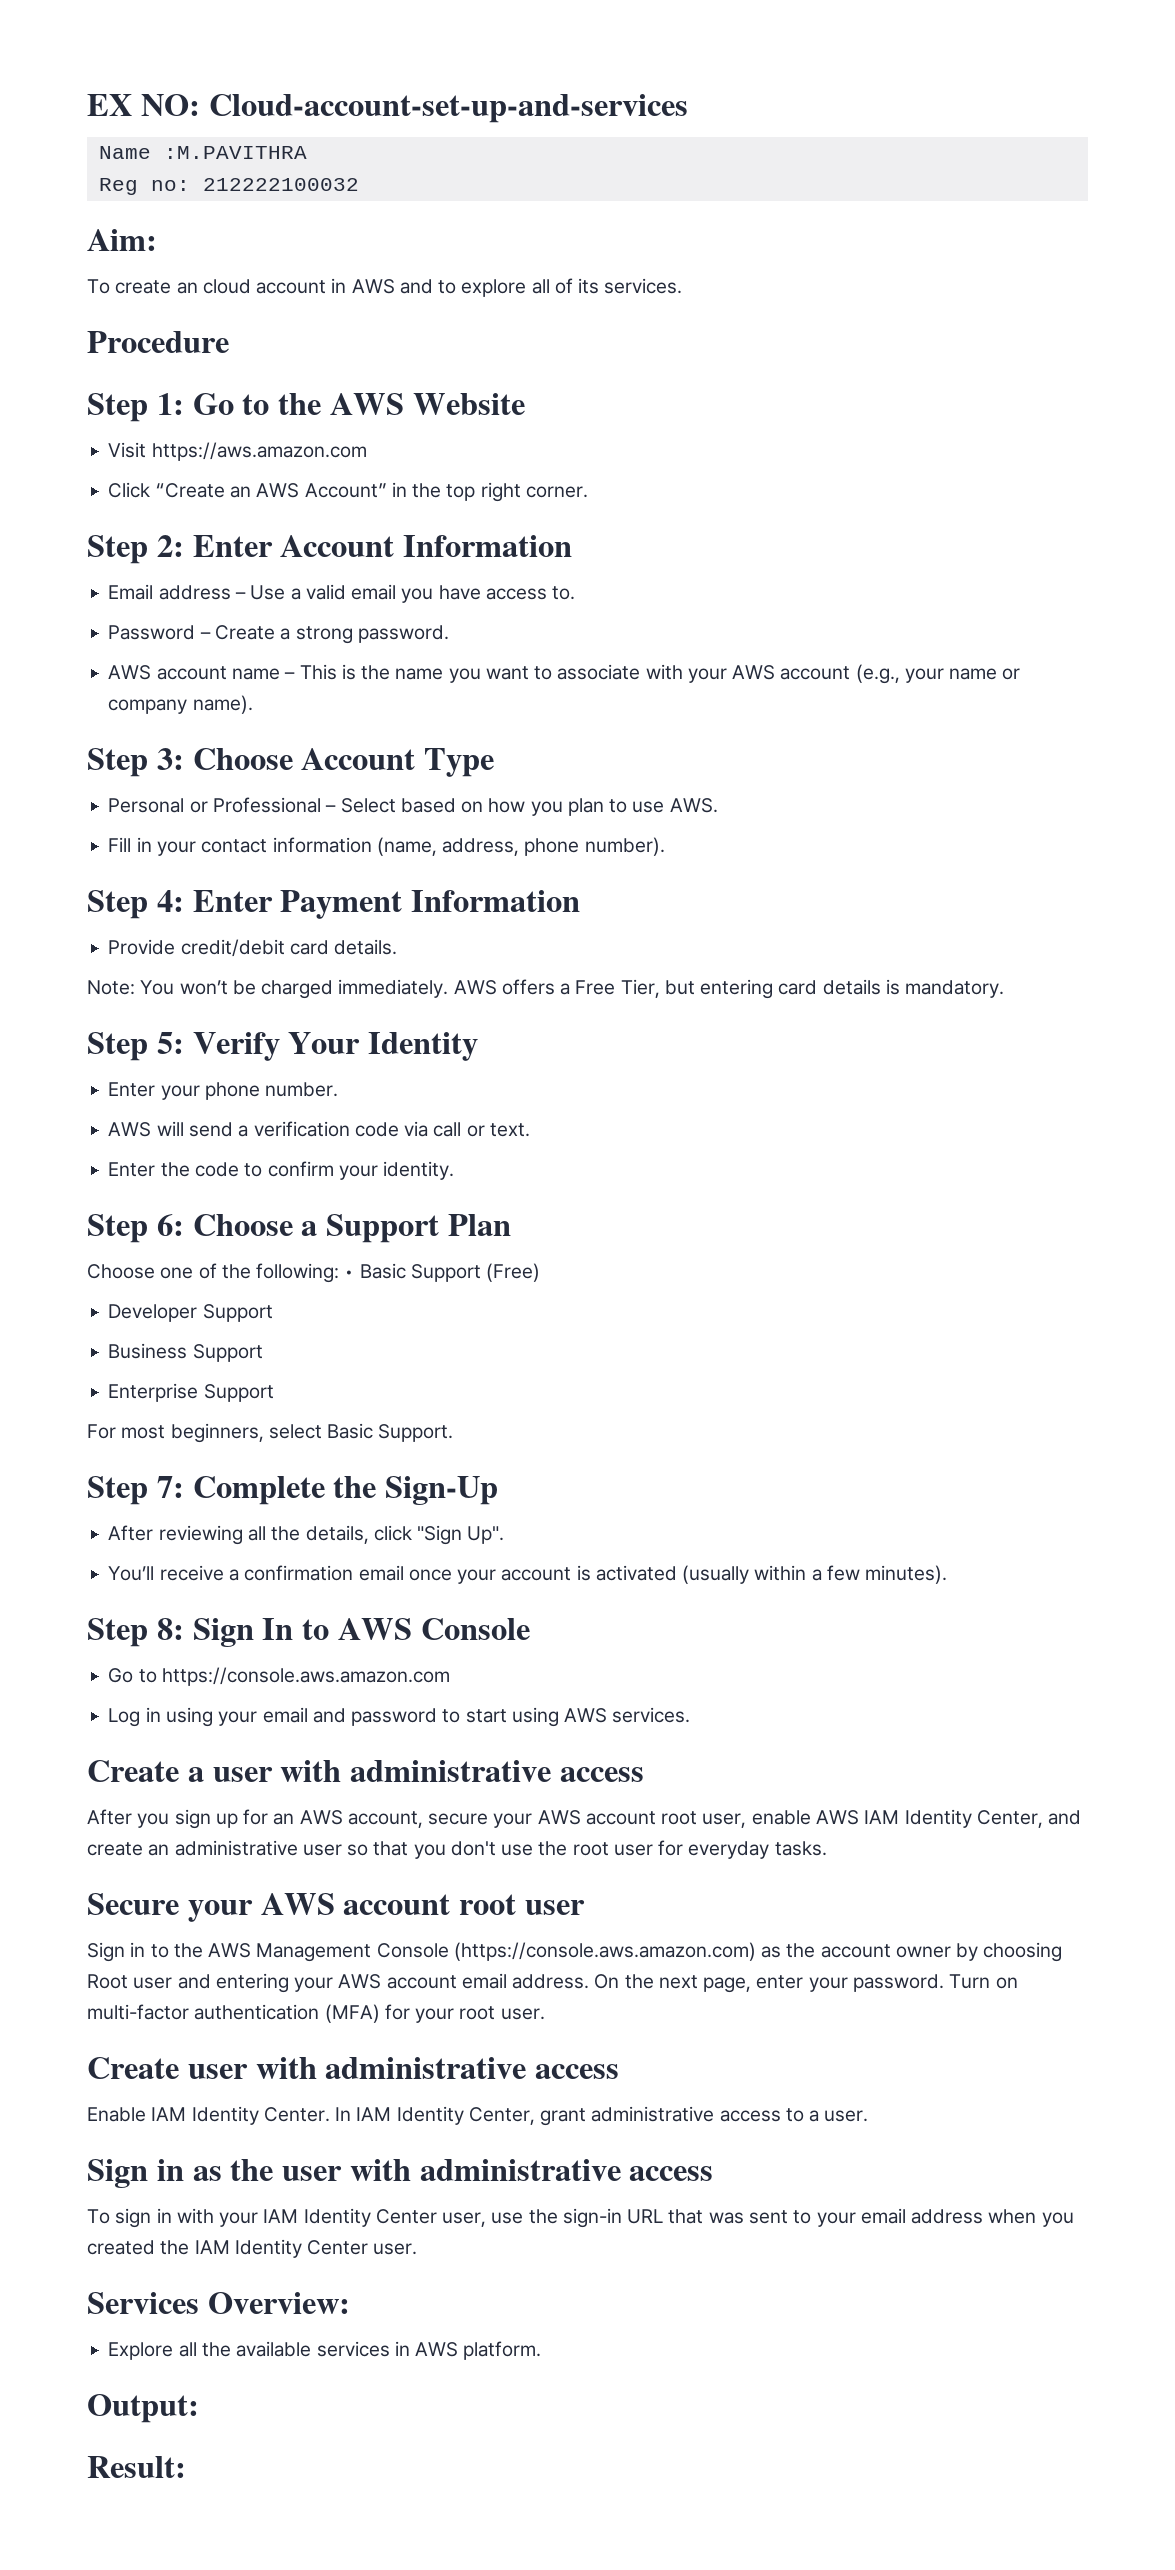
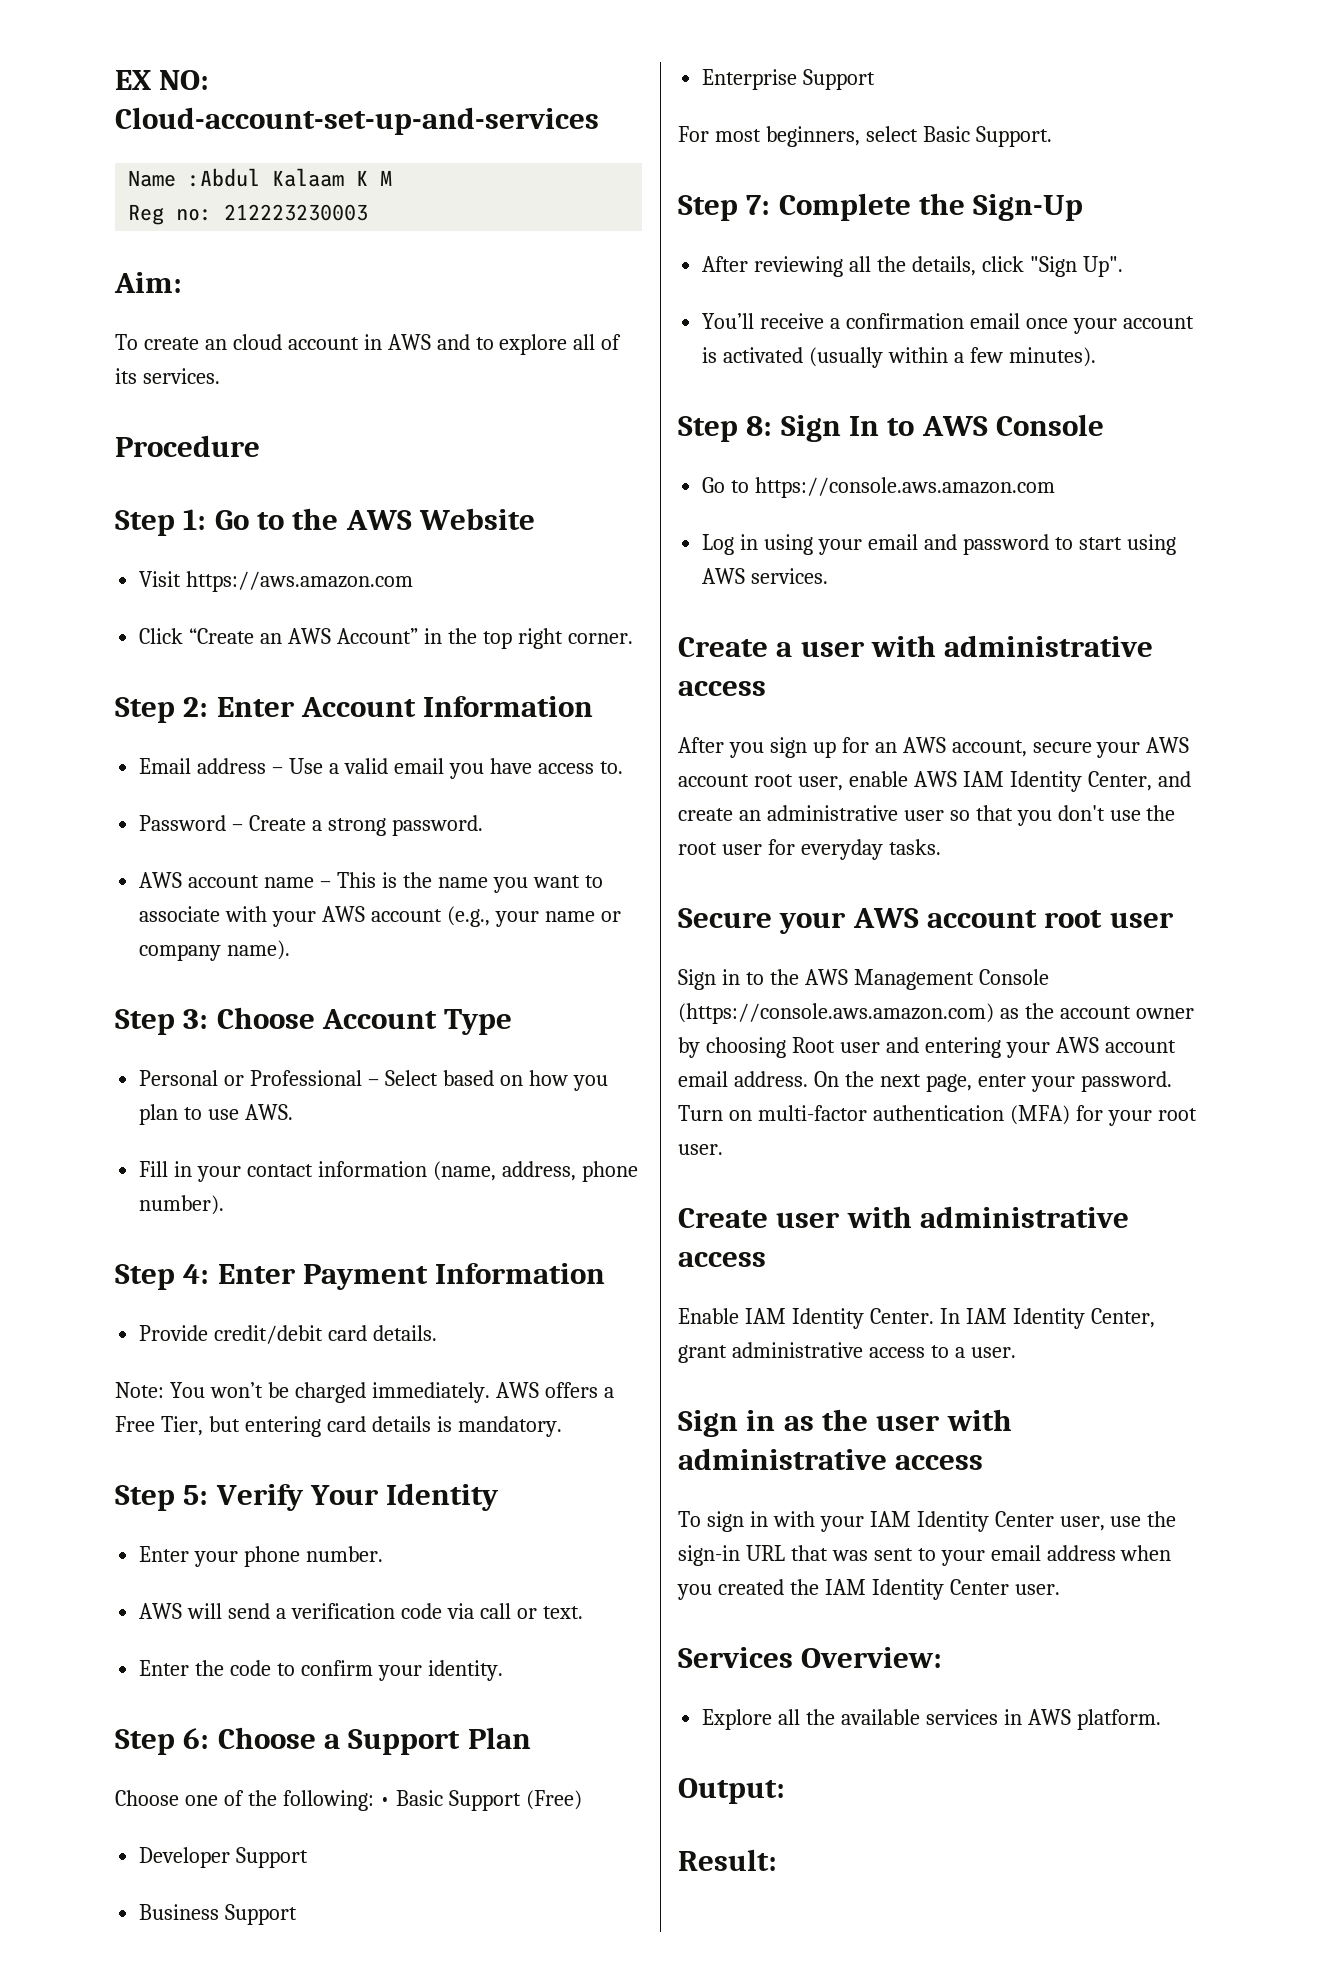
- Name :M.PAVITHRA
+ Name :Abdul Kalaam K M
- Reg no: 212222100032
+ Reg no: 212223230003

